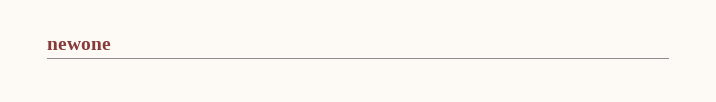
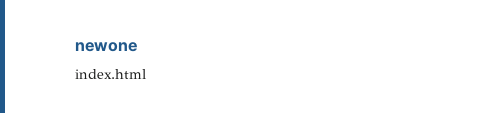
+ index.html

